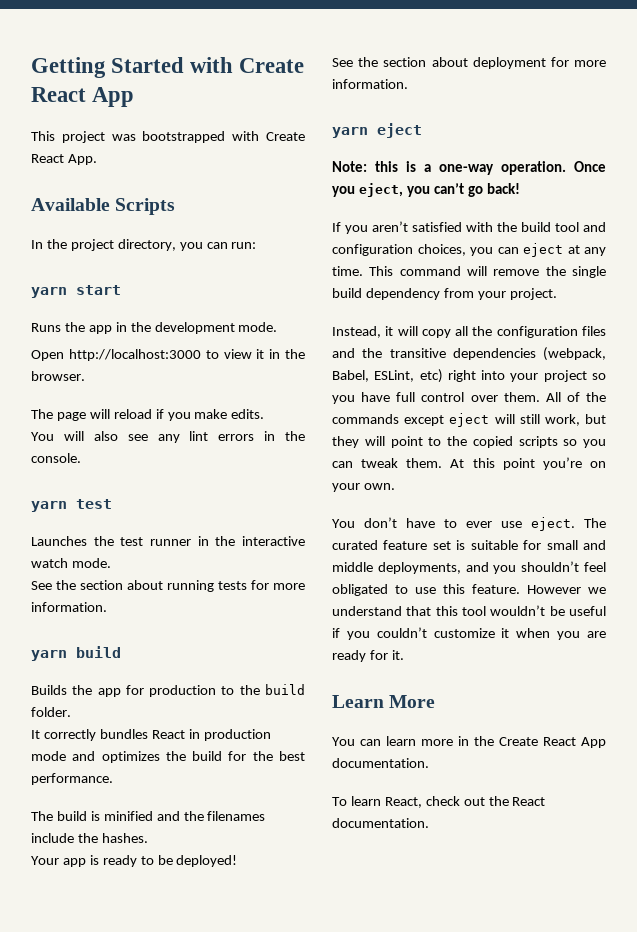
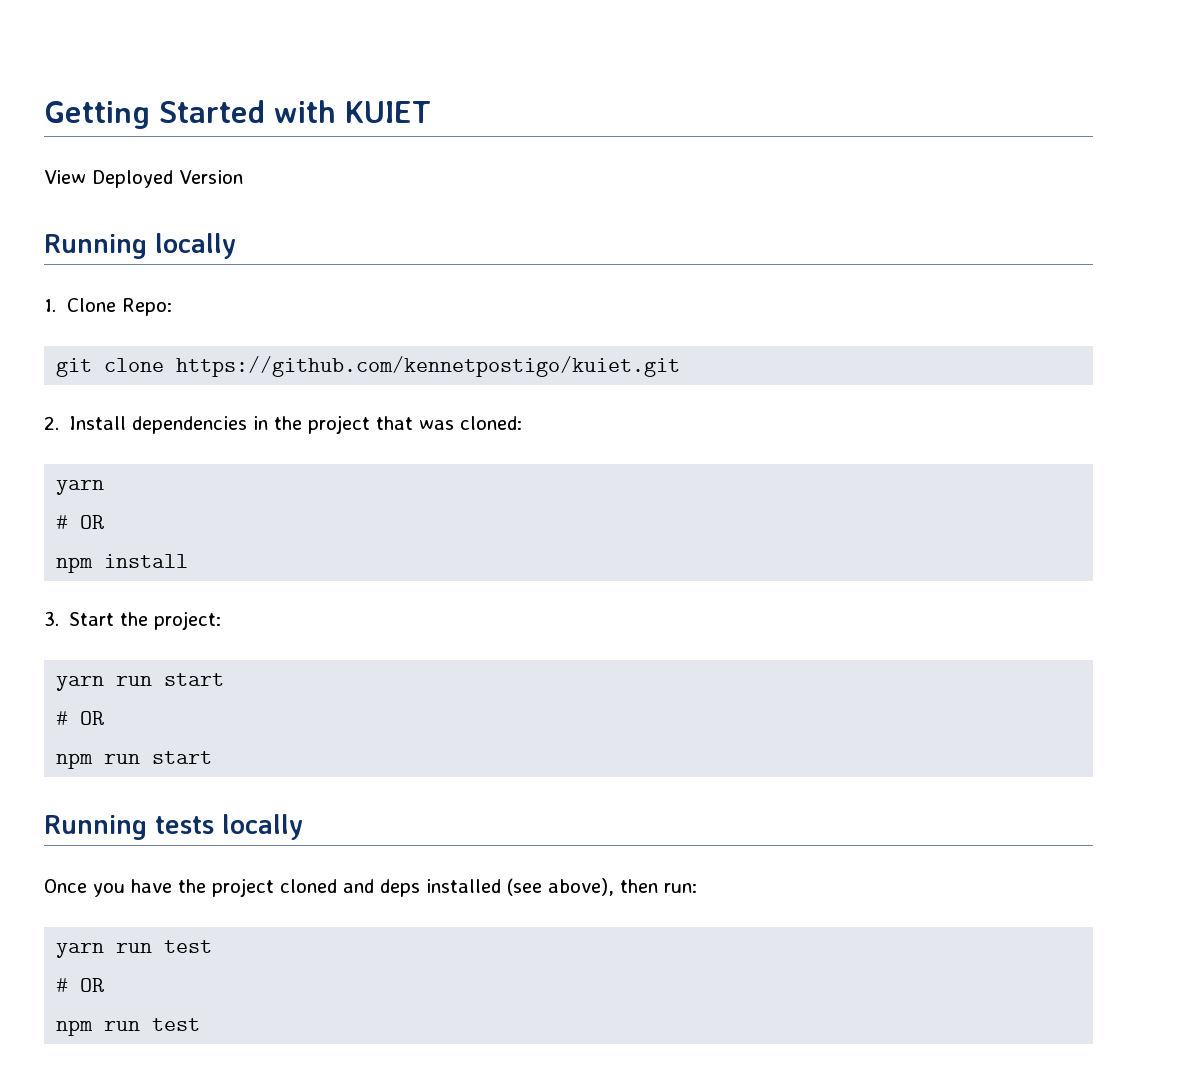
- Getting Started with Create React App
- This project was bootstrapped with Create React App.
- Available Scripts
- In the project directory, you can run:
- yarn start
- Runs the app in the development mode.
- Open http://localhost:3000 to view it in the browser.
- The page will reload if you make edits.
- You will also see any lint errors in the console.
- yarn test
- Launches the test runner in the interactive watch mode.
- See the section about running tests for more information.
- yarn build
- Builds the app for production to the build folder.
- It correctly bundles React in production mode and optimizes the build for the best performance.
- The build is minified and the filenames include the hashes.
- Your app is ready to be deployed!
- See the section about deployment for more information.
- yarn eject
- Note: this is a one-way operation. Once you eject, you can’t go back!
- If you aren’t satisfied with the build tool and configuration choices, you can eject at any time. This command will remove the single build dependency from your project.
- Instead, it will copy all the configuration files and the transitive dependencies (webpack, Babel, ESLint, etc) right into your project so you have full control over them. All of the commands except eject will still work, but they will point to the copied scripts so you can tweak them. At this point you’re on your own.
- You don’t have to ever use eject. The curated feature set is suitable for small and middle deployments, and you shouldn’t feel obligated to use this feature. However we understand that this tool wouldn’t be useful if you couldn’t customize it when you are ready for it.
- Learn More
- You can learn more in the Create React App documentation.
- To learn React, check out the React documentation.
+ Getting Started with KUIET
+ View Deployed Version
+ Running locally
+ 1. Clone Repo:
+ git clone https://github.com/kennetpostigo/kuiet.git
+ 2. Install dependencies in the project that was cloned:
+ yarn
+ # OR
+ npm install
+ 3. Start the project:
+ yarn run start
+ # OR
+ npm run start
+ Running tests locally
+ Once you have the project cloned and deps installed (see above), then run:
+ yarn run test
+ # OR
+ npm run test

